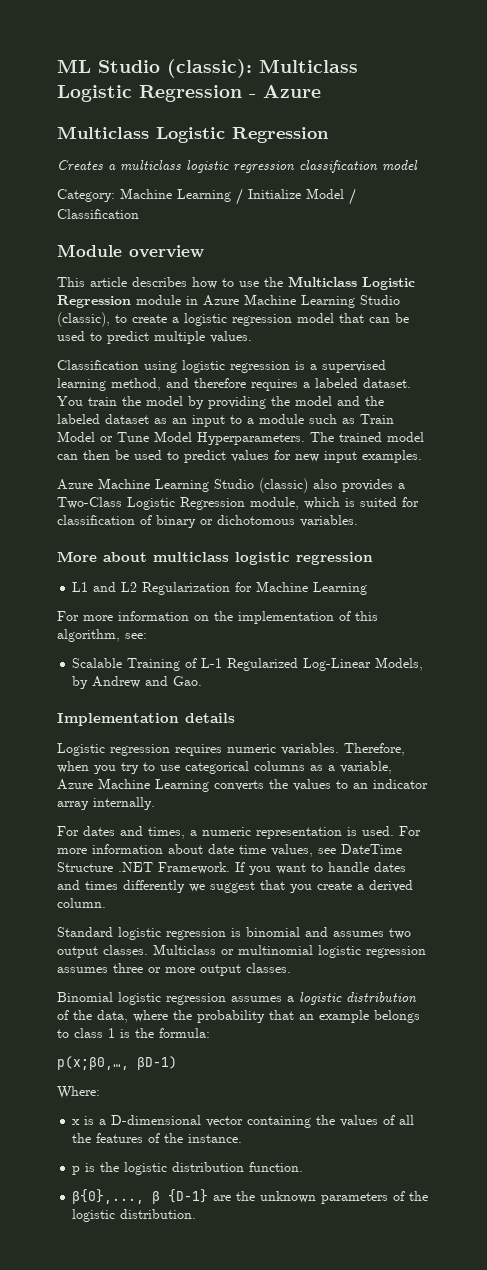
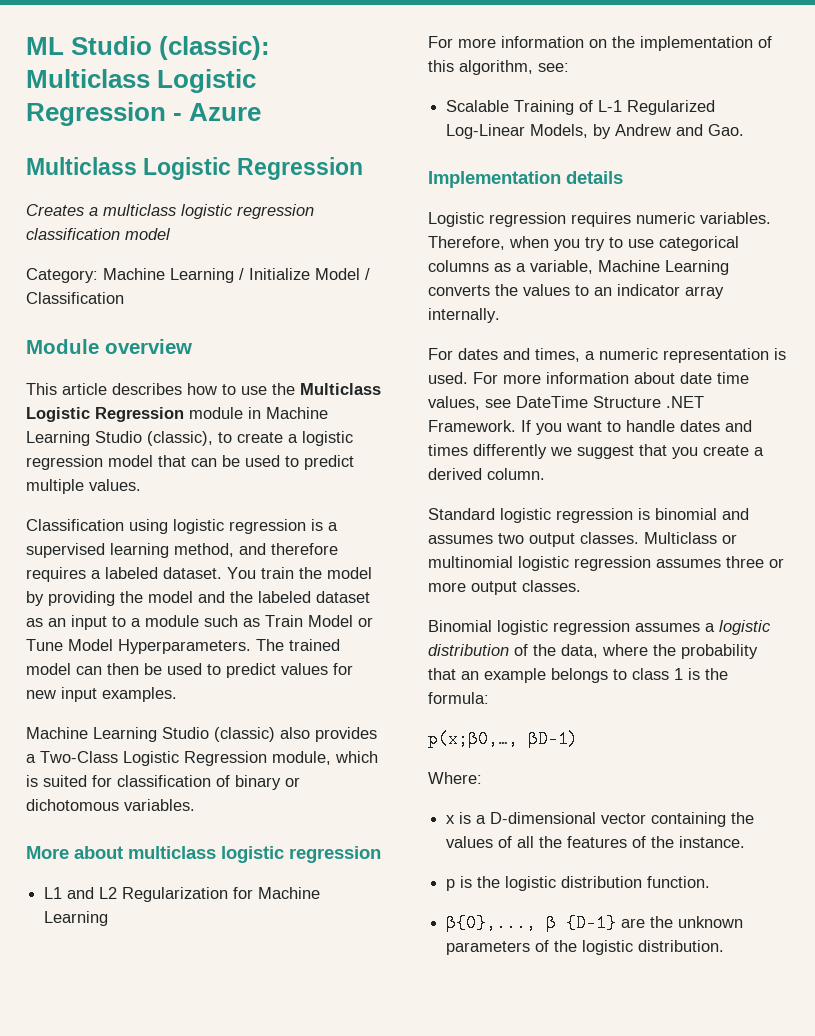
- This article describes how to use the Multiclass Logistic Regression module in Azure Machine Learning Studio (classic), to create a logistic regression model that can be used to predict multiple values.
+ This article describes how to use the Multiclass Logistic Regression module in Machine Learning Studio (classic), to create a logistic regression model that can be used to predict multiple values.
- Azure Machine Learning Studio (classic) also provides a Two-Class Logistic Regression module, which is suited for classification of binary or dichotomous variables.
+ Machine Learning Studio (classic) also provides a Two-Class Logistic Regression module, which is suited for classification of binary or dichotomous variables.
- Therefore, when you try to use categorical columns as a variable, Azure Machine Learning converts the values to an indicator array internally.
+ Therefore, when you try to use categorical columns as a variable, Machine Learning converts the values to an indicator array internally.

